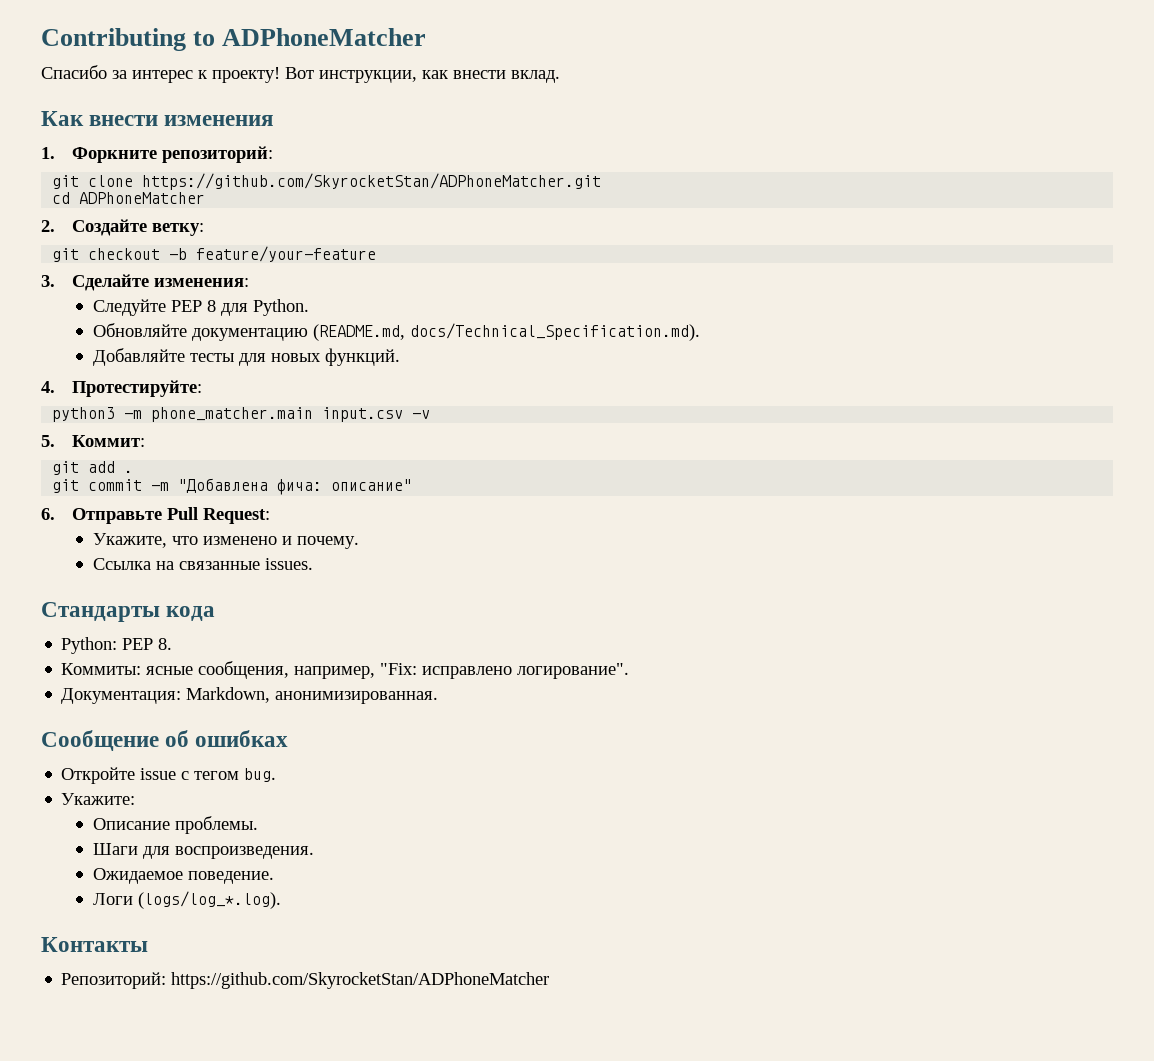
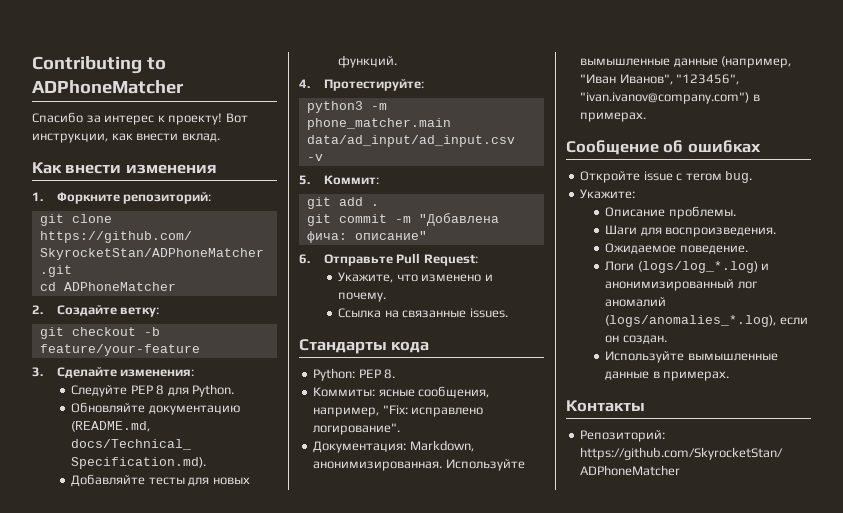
- python3 -m phone_matcher.main input.csv -v
+ python3 -m phone_matcher.main data/ad_input/ad_input.csv -v
+ Используйте вымышленные данные (например, "Иван Иванов", "123456", "ivan.ivanov@company.com") в примерах.
- Логи (logs/log_*.log).
+ Логи (logs/log_*.log) и анонимизированный лог аномалий (logs/anomalies_*.log), если он создан.
+ Используйте вымышленные данные в примерах.

